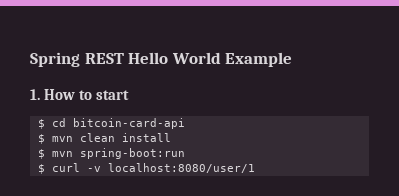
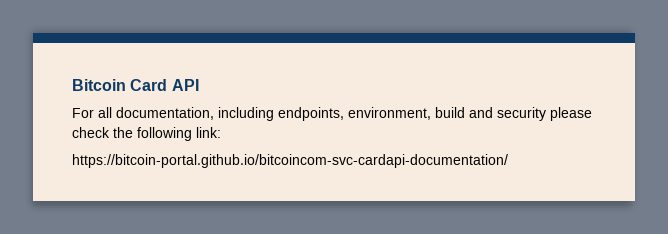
- Spring REST Hello World Example
- 1. How to start
- $ cd bitcoin-card-api
- $ mvn clean install
- $ mvn spring-boot:run
- $ curl -v localhost:8080/user/1
+ Bitcoin Card API
+ For all documentation, including endpoints, environment, build and security please check the following link:
+ https://bitcoin-portal.github.io/bitcoincom-svc-cardapi-documentation/

